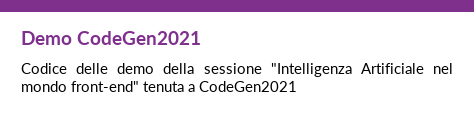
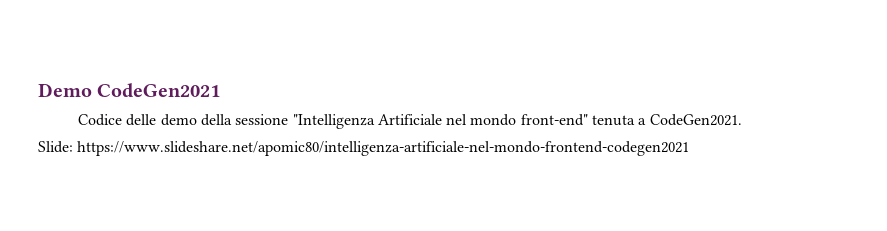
- Codice delle demo della sessione "Intelligenza Artificiale nel mondo front-end" tenuta a CodeGen2021
+ Codice delle demo della sessione "Intelligenza Artificiale nel mondo front-end" tenuta a CodeGen2021.
+ Slide: https://www.slideshare.net/apomic80/intelligenza-artificiale-nel-mondo-frontend-codegen2021

